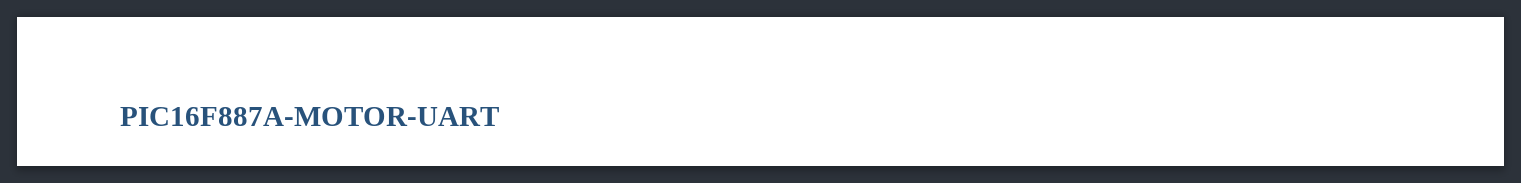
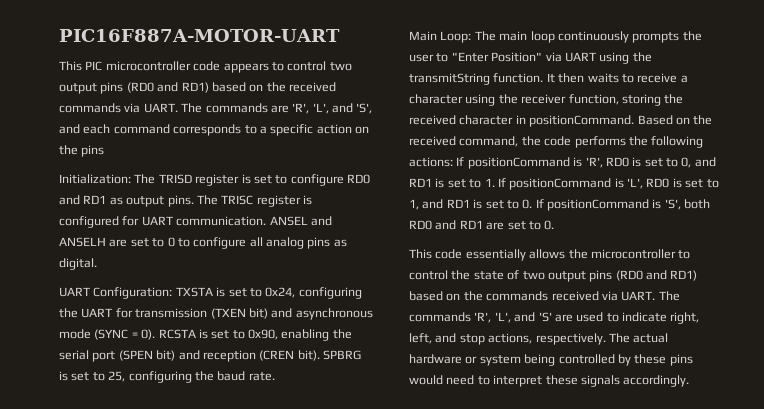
+ This PIC microcontroller code appears to control two output pins (RD0 and RD1) based on the received commands via UART. The commands are 'R', 'L', and 'S', and each command corresponds to a specific action on the pins
+ Initialization: The TRISD register is set to configure RD0 and RD1 as output pins. The TRISC register is configured for UART communication. ANSEL and ANSELH are set to 0 to configure all analog pins as digital.
+ UART Configuration: TXSTA is set to 0x24, configuring the UART for transmission (TXEN bit) and asynchronous mode (SYNC = 0). RCSTA is set to 0x90, enabling the serial port (SPEN bit) and reception (CREN bit). SPBRG is set to 25, configuring the baud rate.
+ Main Loop: The main loop continuously prompts the user to "Enter Position" via UART using the transmitString function. It then waits to receive a character using the receiver function, storing the received character in positionCommand. Based on the received command, the code performs the following actions: If positionCommand is 'R', RD0 is set to 0, and RD1 is set to 1. If positionCommand is 'L', RD0 is set to 1, and RD1 is set to 0. If positionCommand is 'S', both RD0 and RD1 are set to 0.
+ This code essentially allows the microcontroller to control the state of two output pins (RD0 and RD1) based on the commands received via UART. The commands 'R', 'L', and 'S' are used to indicate right, left, and stop actions, respectively. The actual hardware or system being controlled by these pins would need to interpret these signals accordingly.

